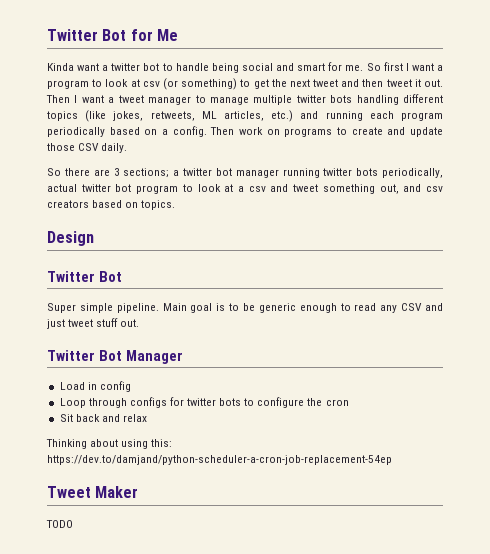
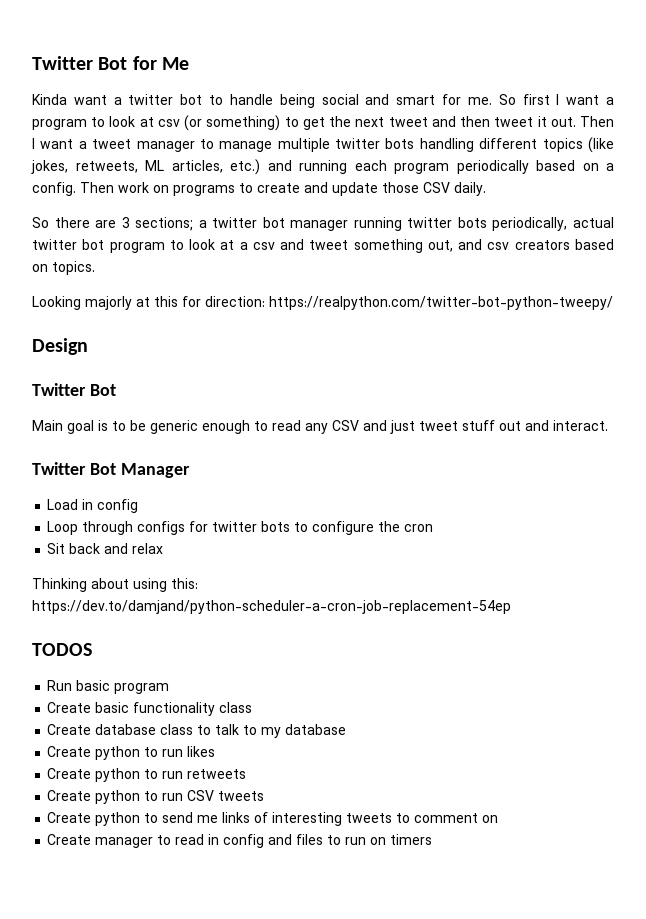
+ Looking majorly at this for direction: https://realpython.com/twitter-bot-python-tweepy/
- Super simple pipeline. Main goal is to be generic enough to read any CSV and just tweet stuff out.
+ Main goal is to be generic enough to read any CSV and just tweet stuff out and interact.
- Tweet Maker
- TODO
+ TODOS
+ Run basic program
+ Create basic functionality class
+ Create database class to talk to my database
+ Create python to run likes
+ Create python to run retweets
+ Create python to run CSV tweets
+ Create python to send me links of interesting tweets to comment on
+ Create manager to read in config and files to run on timers

